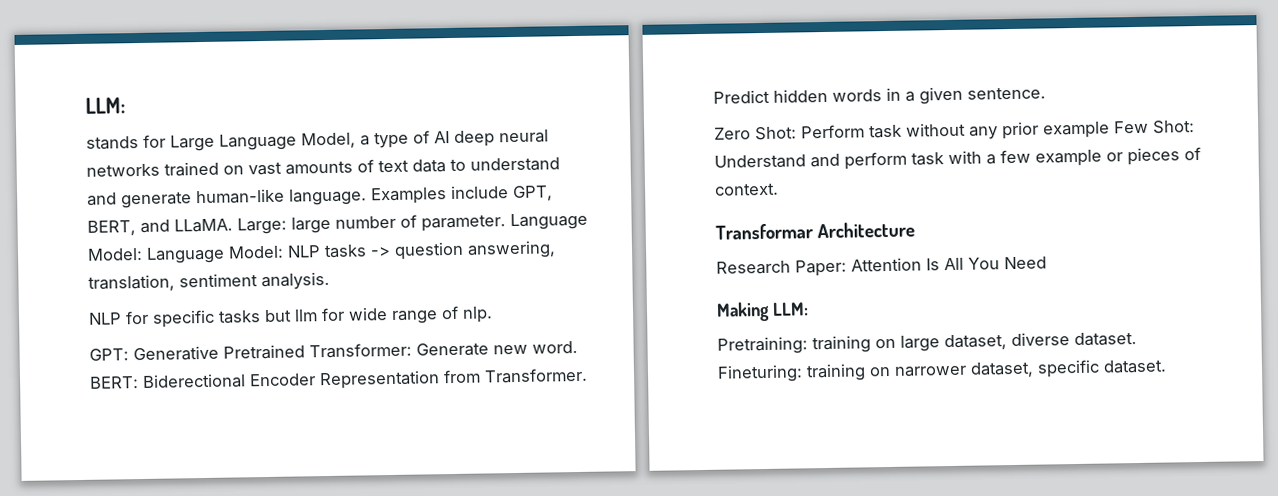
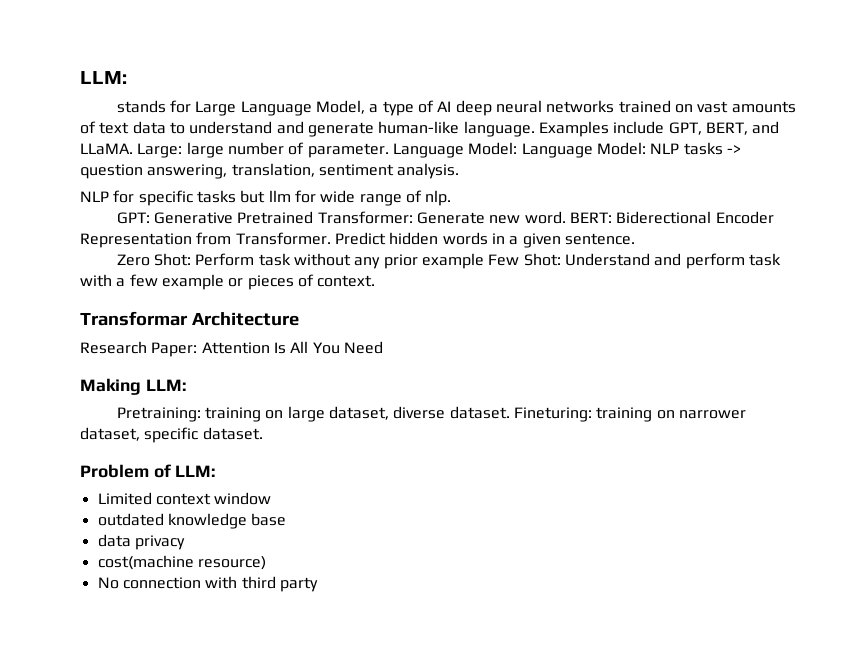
+ Problem of LLM:
+ Limited context window
+ outdated knowledge base
+ data privacy
+ cost(machine resource)
+ No connection with third party

